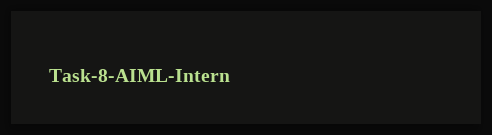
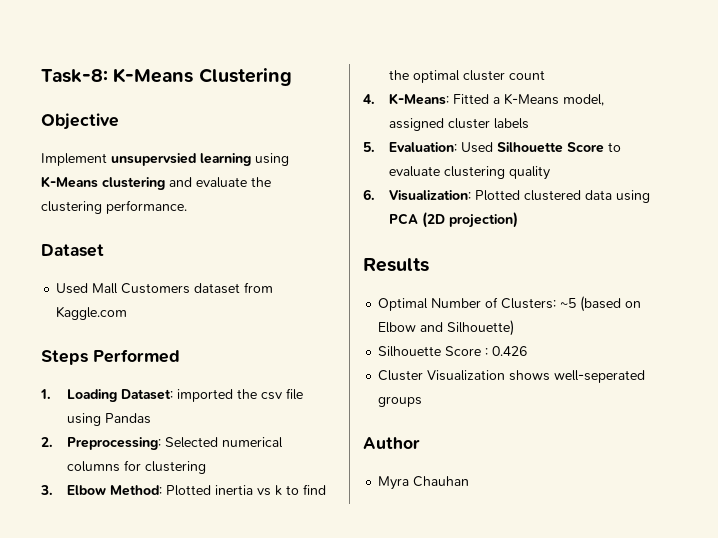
- Task-8-AIML-Intern
+ Task-8: K-Means Clustering
+ Objective
+ Implement unsupervsied learning using K-Means clustering and evaluate the clustering performance.
+ Dataset
+ Used Mall Customers dataset from Kaggle.com
+ Steps Performed
+ 1. Loading Dataset: imported the csv file using Pandas
+ 2. Preprocessing: Selected numerical columns for clustering
+ 3. Elbow Method: Plotted inertia vs k to find the optimal cluster count
+ 4. K-Means: Fitted a K-Means model, assigned cluster labels
+ 5. Evaluation: Used Silhouette Score to evaluate clustering quality
+ 6. Visualization: Plotted clustered data using PCA (2D projection)
+ Results
+ Optimal Number of Clusters: ~5 (based on Elbow and Silhouette)
+ Silhouette Score : 0.426
+ Cluster Visualization shows well-seperated groups
+ Author
+ Myra Chauhan

